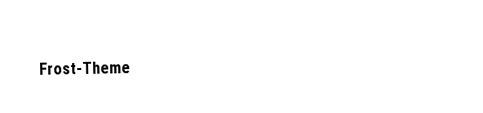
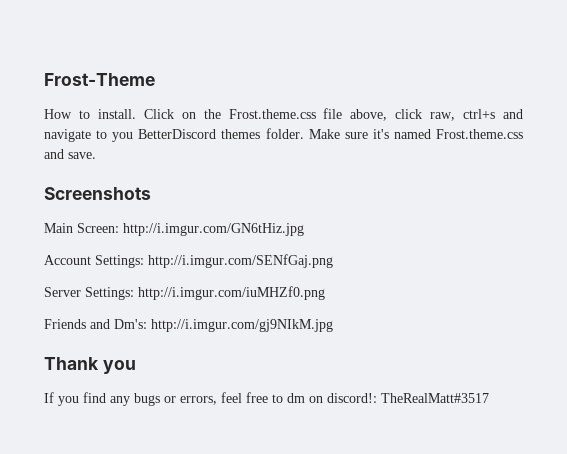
+ How to install. Click on the Frost.theme.css file above, click raw, ctrl+s and navigate to you BetterDiscord themes folder. Make sure it's named Frost.theme.css and save.
+ Screenshots
+ Main Screen: http://i.imgur.com/GN6tHiz.jpg
+ Account Settings: http://i.imgur.com/SENfGaj.png
+ Server Settings: http://i.imgur.com/iuMHZf0.png
+ Friends and Dm's: http://i.imgur.com/gj9NIkM.jpg
+ Thank you
+ If you find any bugs or errors, feel free to dm on discord!: TheRealMatt#3517

